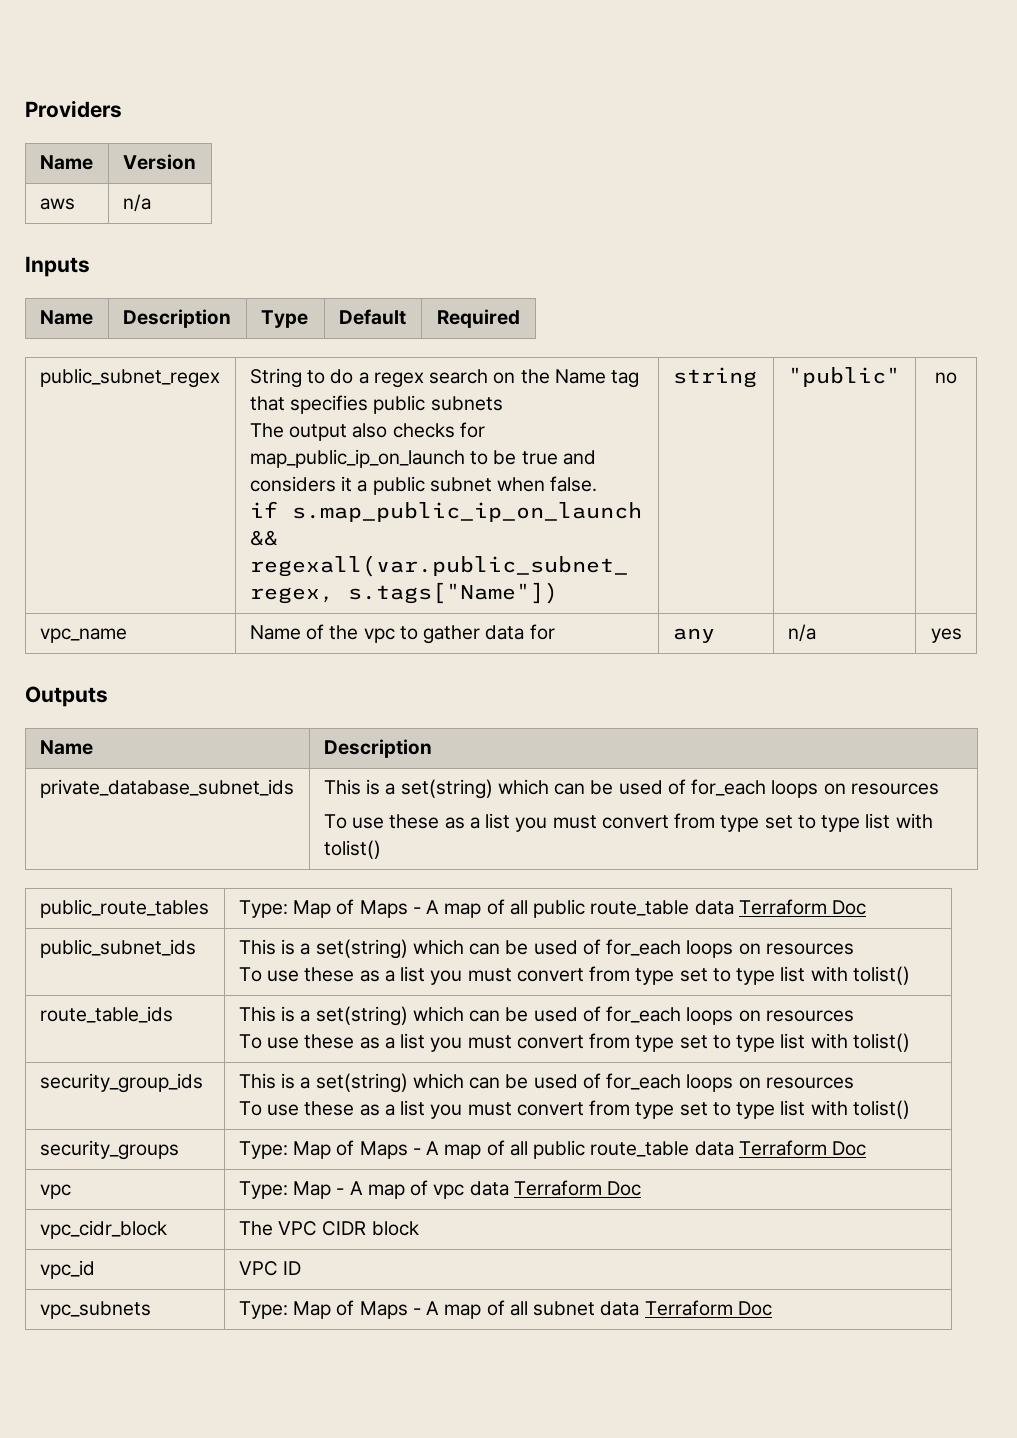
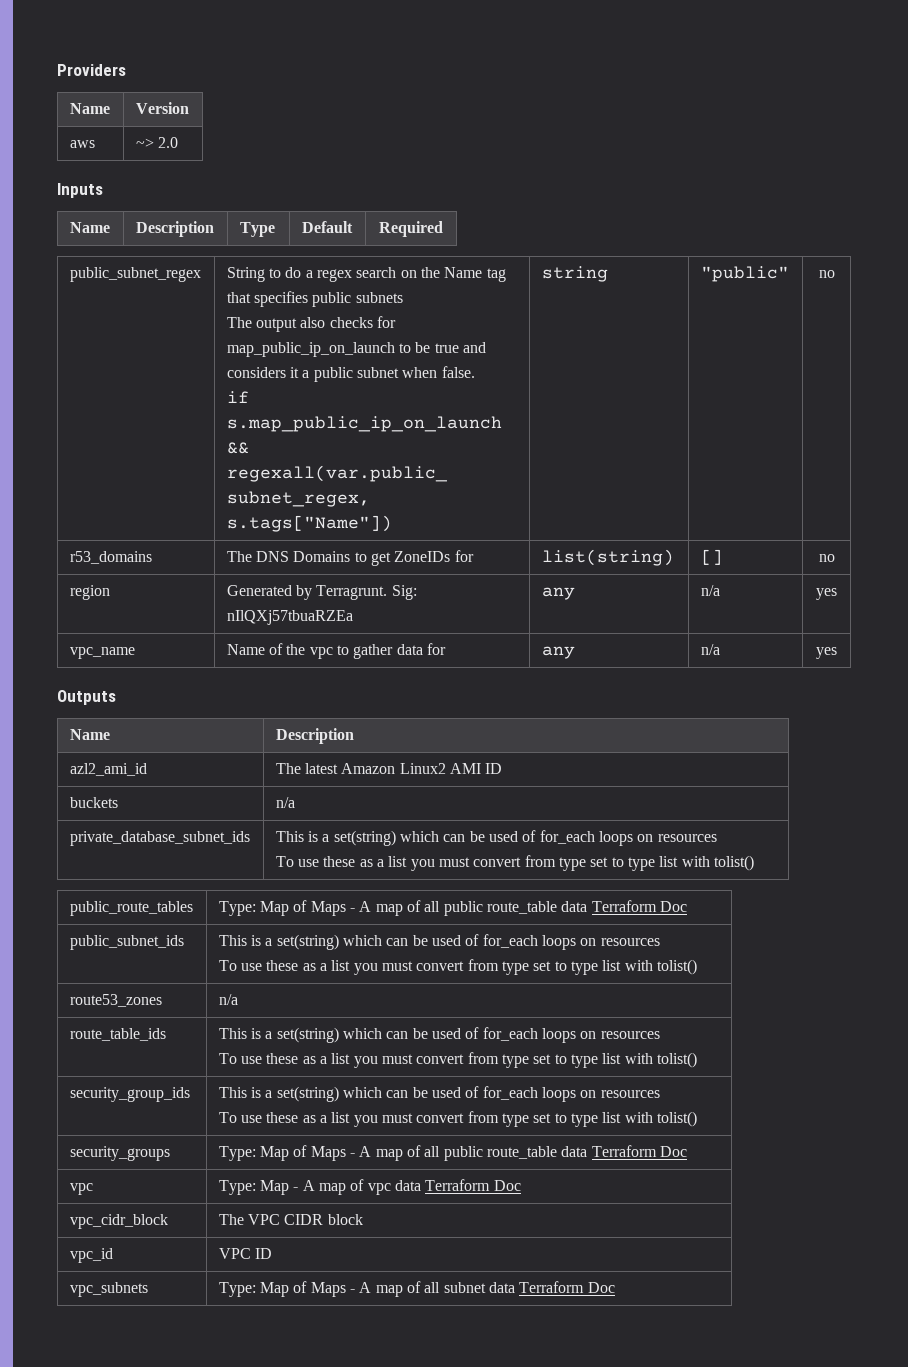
- aws | n/a
+ aws | ~> 2.0
+ r53_domains | The DNS Domains to get ZoneIDs for | list(string) | [] | no
+ region | Generated by Terragrunt. Sig: nIlQXj57tbuaRZEa | any | n/a | yes
+ azl2_ami_id | The latest Amazon Linux2 AMI ID
+ buckets | n/a
+ route53_zones | n/a

